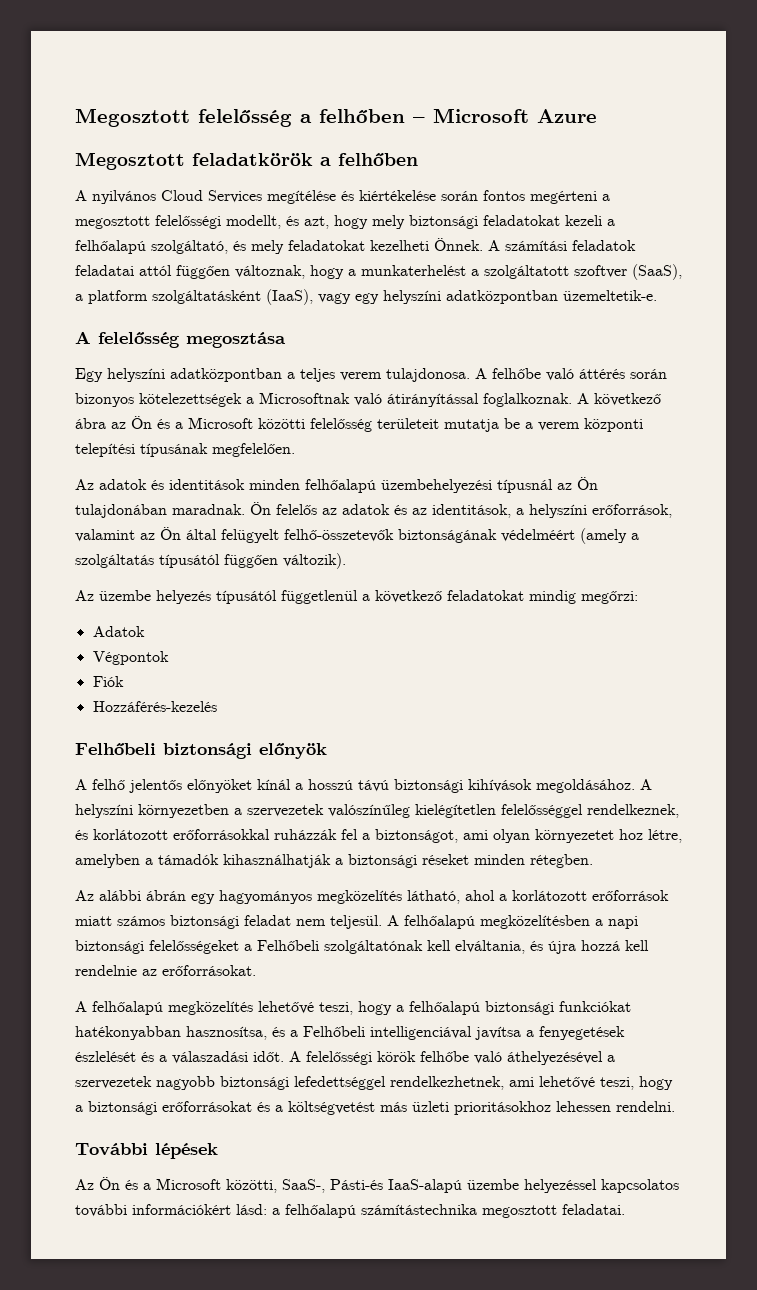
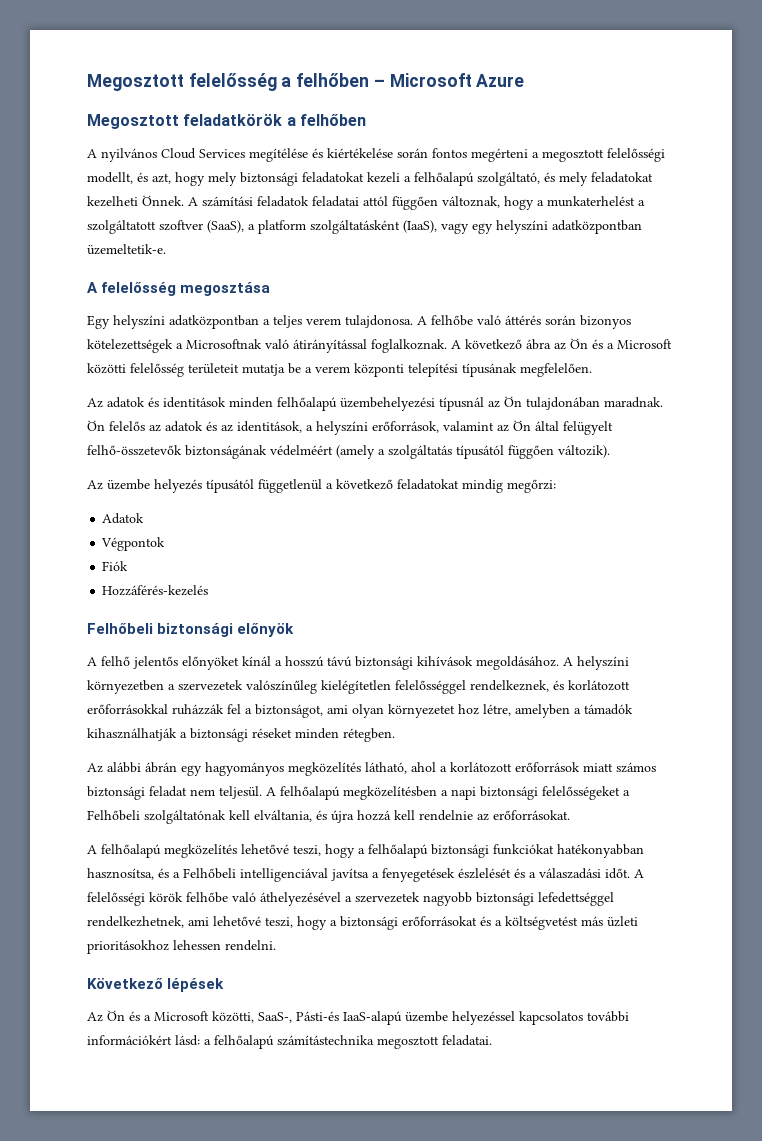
- További lépések
+ Következő lépések

